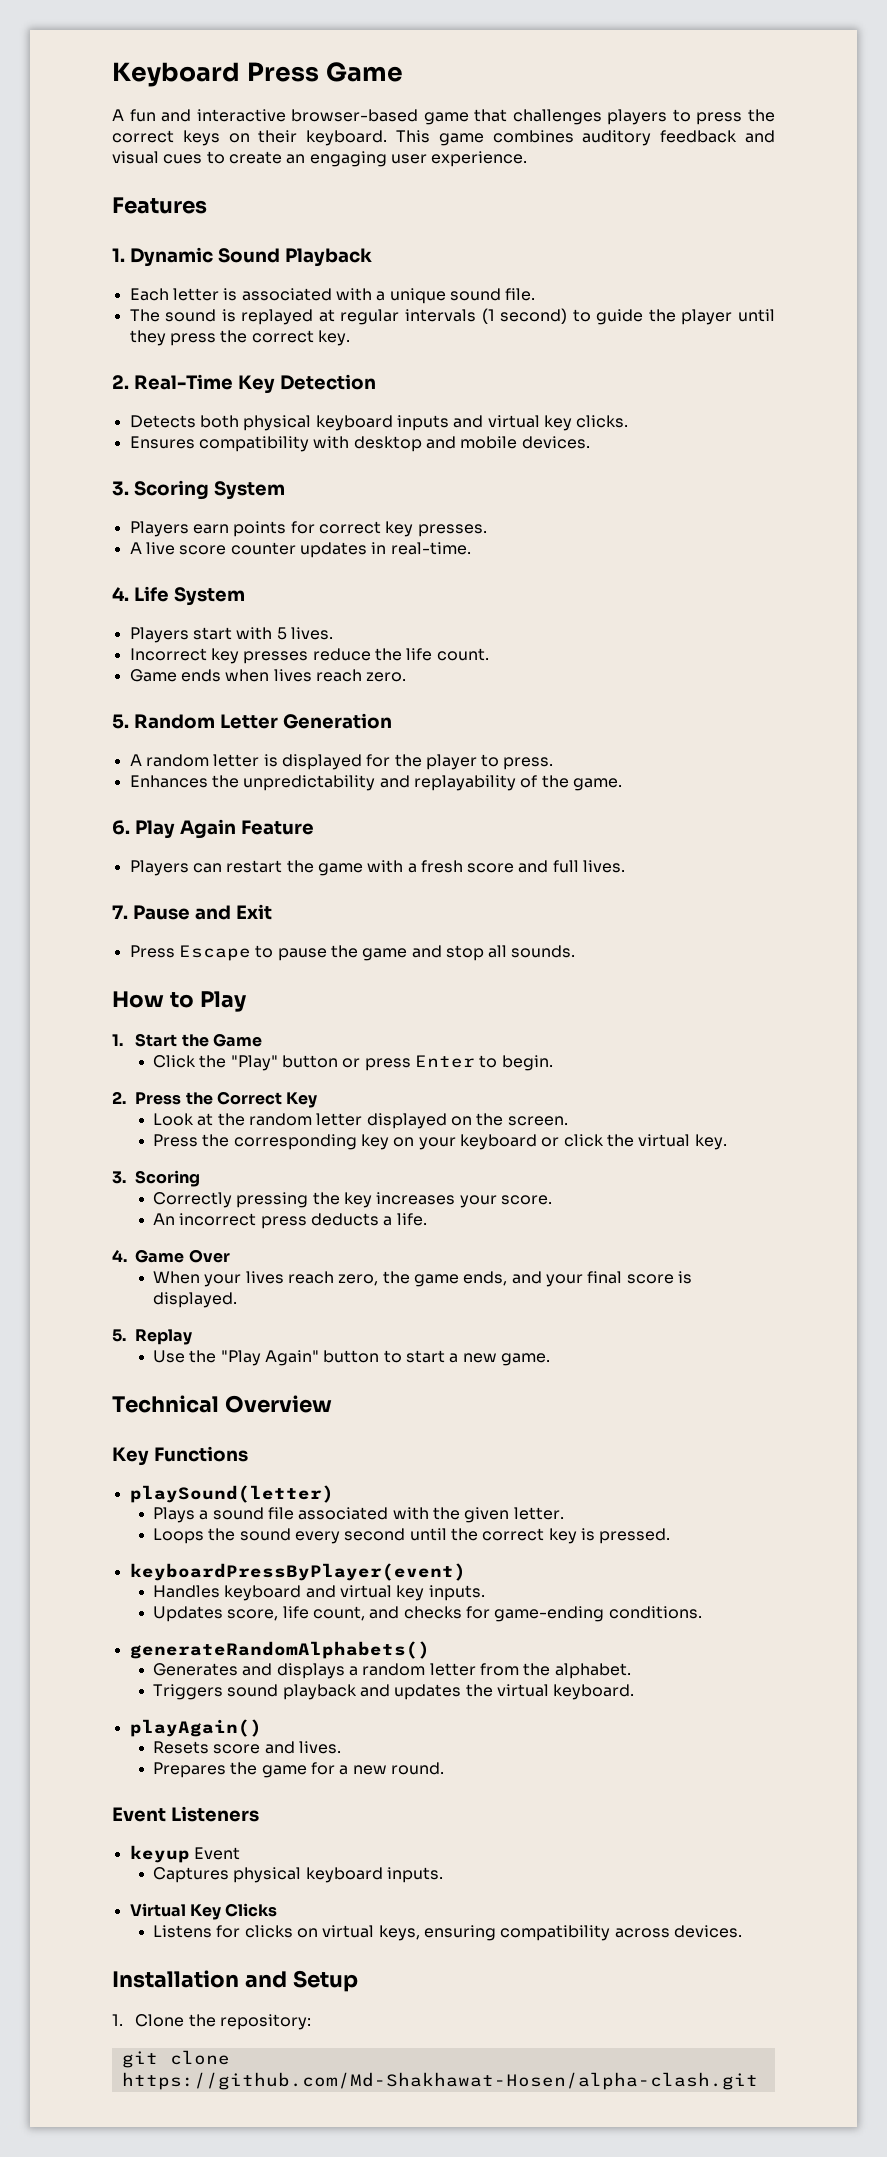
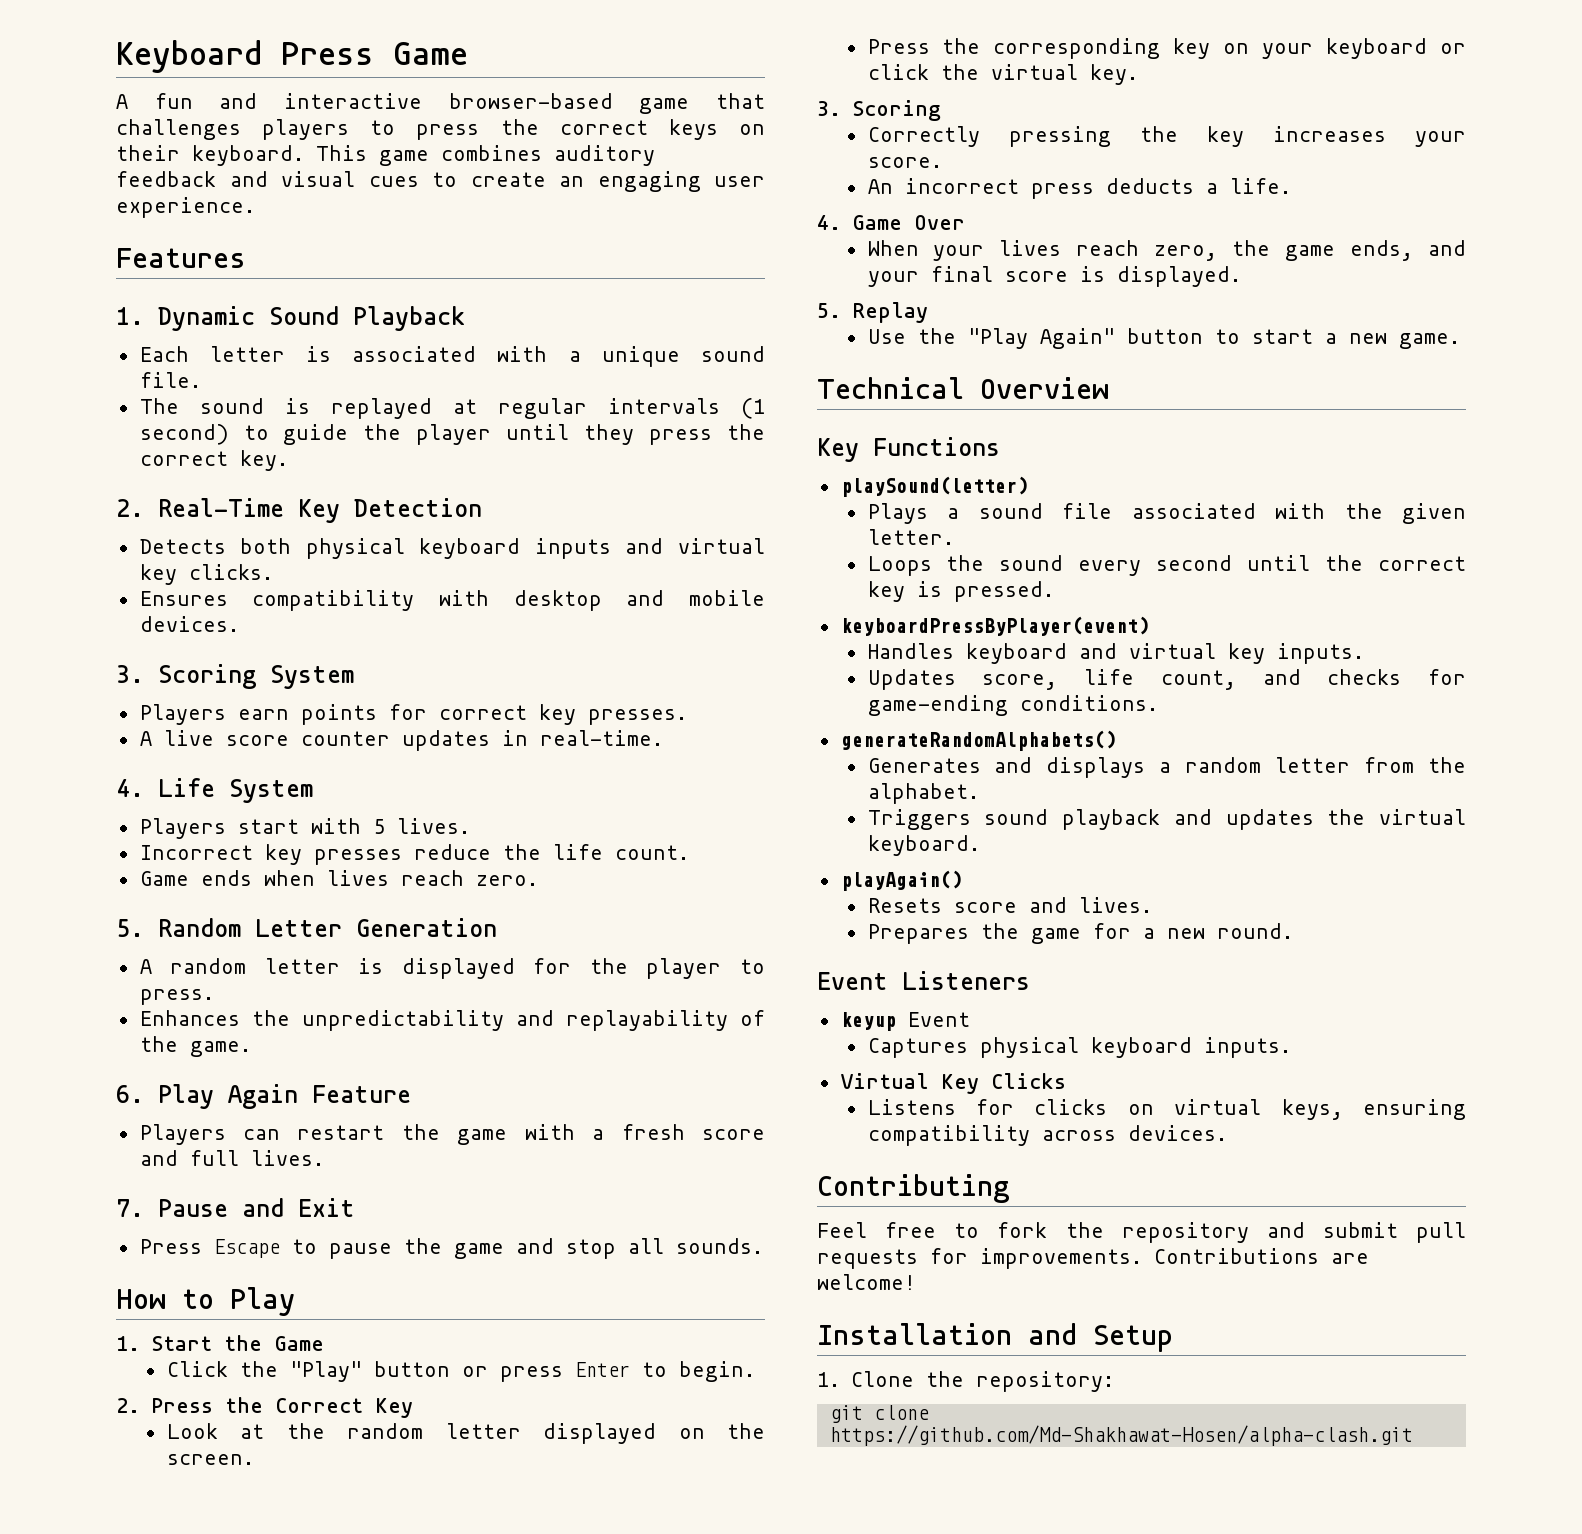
+ Contributing
+ Feel free to fork the repository and submit pull requests for improvements. Contributions are welcome!

